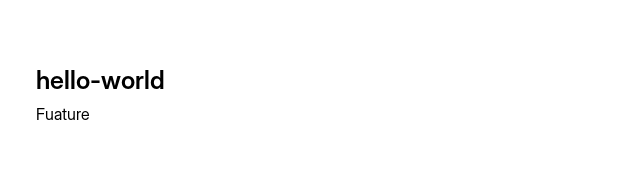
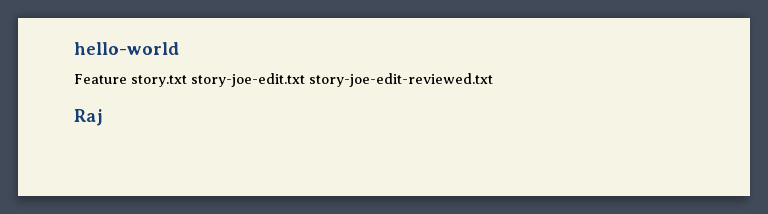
- Fuature
+ Feature story.txt story-joe-edit.txt story-joe-edit-reviewed.txt
+ Raj

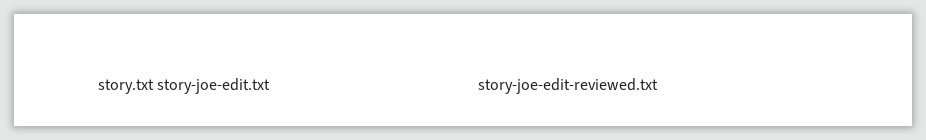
- hello-world
- Feature story.txt story-joe-edit.txt story-joe-edit-reviewed.txt
+ story.txt story-joe-edit.txt story-joe-edit-reviewed.txt
- Raj

